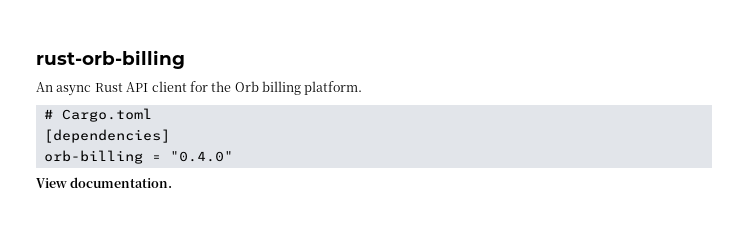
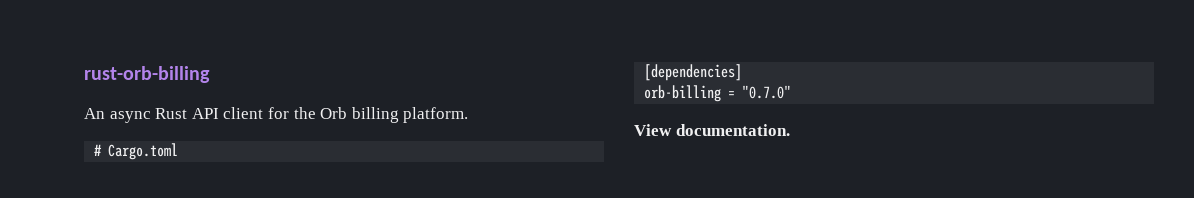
- orb-billing = "0.4.0"
+ orb-billing = "0.7.0"

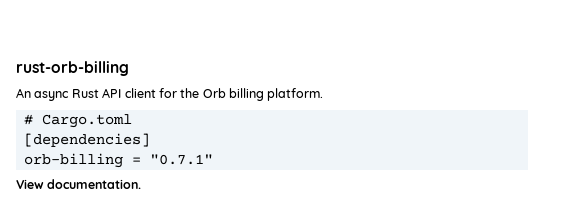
- orb-billing = "0.7.0"
+ orb-billing = "0.7.1"

